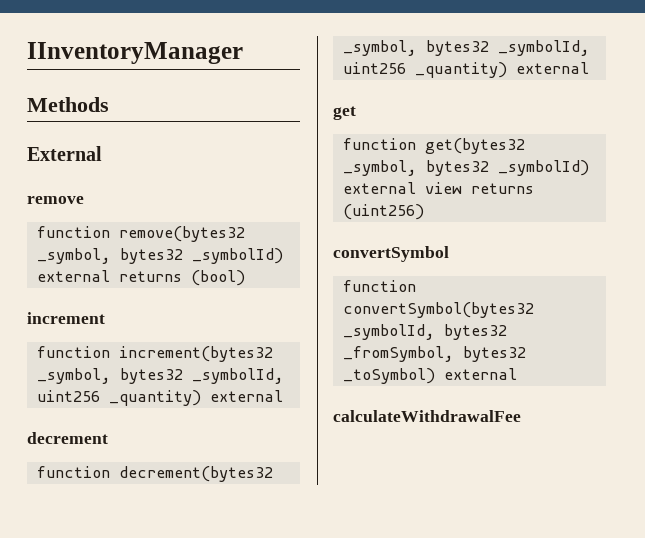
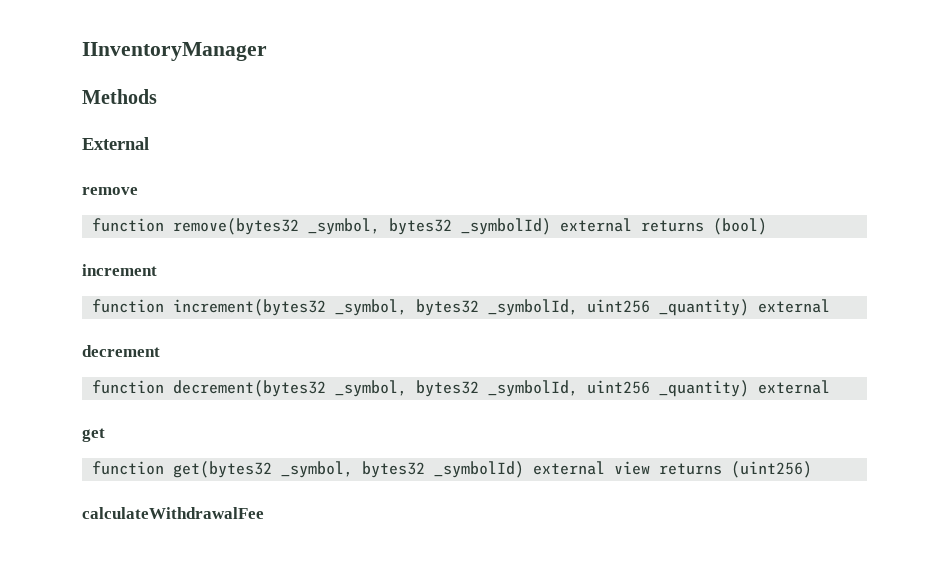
- convertSymbol
- function convertSymbol(bytes32 _symbolId, bytes32 _fromSymbol, bytes32 _toSymbol) external

